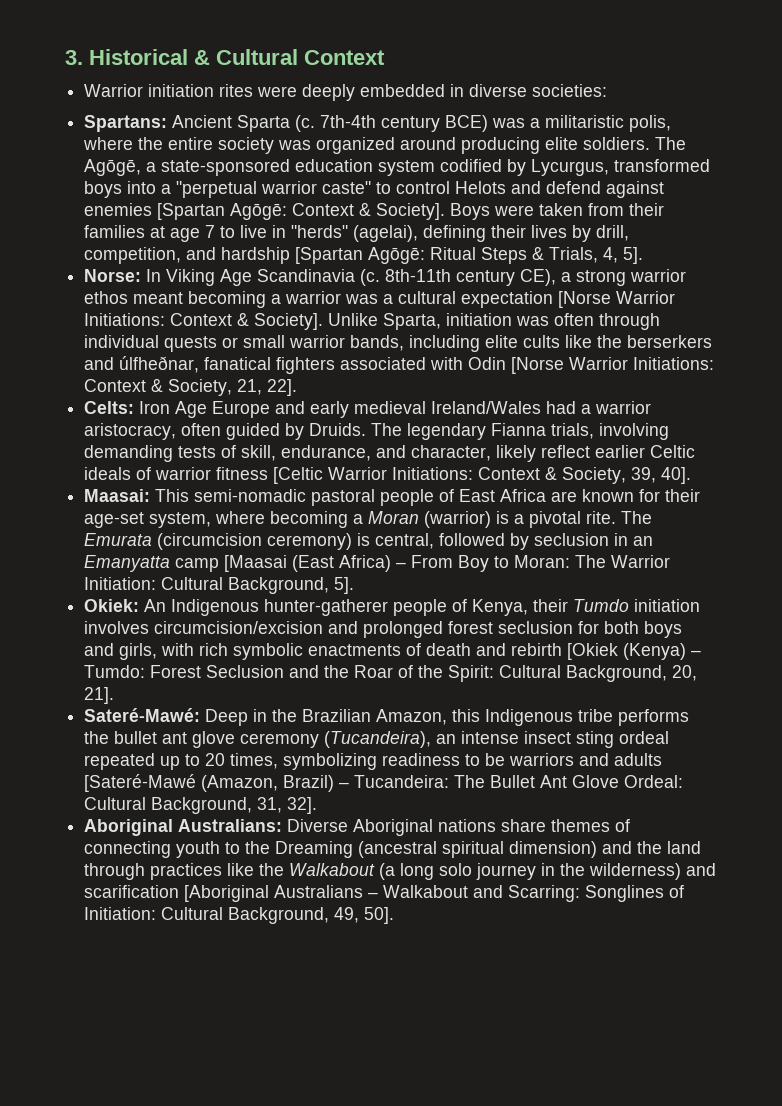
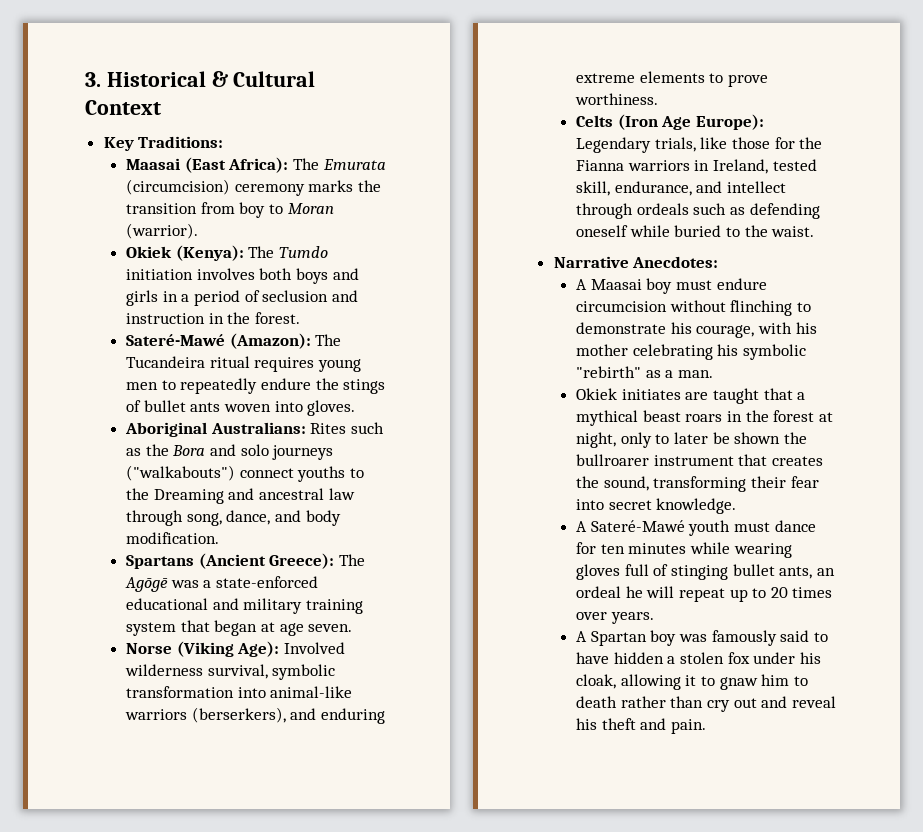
- Warrior initiation rites were deeply embedded in diverse societies:
- Spartans: Ancient Sparta (c. 7th-4th century BCE) was a militaristic polis, where the entire society was organized around producing elite soldiers. The Agōgē, a state-sponsored education system codified by Lycurgus, transformed boys into a "perpetual warrior caste" to control Helots and defend against enemies [Spartan Agōgē: Context & Society]. Boys were taken from their families at age 7 to live in "herds" (agelai), defining their lives by drill, competition, and hardship [Spartan Agōgē: Ritual Steps & Trials, 4, 5].
- Norse: In Viking Age Scandinavia (c. 8th-11th century CE), a strong warrior ethos meant becoming a warrior was a cultural expectation [Norse Warrior Initiations: Context & Society]. Unlike Sparta, initiation was often through individual quests or small warrior bands, including elite cults like the berserkers and úlfheðnar, fanatical fighters associated with Odin [Norse Warrior Initiations: Context & Society, 21, 22].
- Celts: Iron Age Europe and early medieval Ireland/Wales had a warrior aristocracy, often guided by Druids. The legendary Fianna trials, involving demanding tests of skill, endurance, and character, likely reflect earlier Celtic ideals of warrior fitness [Celtic Warrior Initiations: Context & Society, 39, 40].
- Maasai: This semi-nomadic pastoral people of East Africa are known for their age-set system, where becoming a Moran (warrior) is a pivotal rite. The Emurata (circumcision ceremony) is central, followed by seclusion in an Emanyatta camp [Maasai (East Africa) – From Boy to Moran: The Warrior Initiation: Cultural Background, 5].
- Okiek: An Indigenous hunter-gatherer people of Kenya, their Tumdo initiation involves circumcision/excision and prolonged forest seclusion for both boys and girls, with rich symbolic enactments of death and rebirth [Okiek (Kenya) – Tumdo: Forest Seclusion and the Roar of the Spirit: Cultural Background, 20, 21].
- Sateré-Mawé: Deep in the Brazilian Amazon, this Indigenous tribe performs the bullet ant glove ceremony (Tucandeira), an intense insect sting ordeal repeated up to 20 times, symbolizing readiness to be warriors and adults [Sateré-Mawé (Amazon, Brazil) – Tucandeira: The Bullet Ant Glove Ordeal: Cultural Background, 31, 32].
- Aboriginal Australians: Diverse Aboriginal nations share themes of connecting youth to the Dreaming (ancestral spiritual dimension) and the land through practices like the Walkabout (a long solo journey in the wilderness) and scarification [Aboriginal Australians – Walkabout and Scarring: Songlines of Initiation: Cultural Background, 49, 50].
+ Key Traditions:
+ Maasai (East Africa): The Emurata (circumcision) ceremony marks the transition from boy to Moran (warrior).
+ Okiek (Kenya): The Tumdo initiation involves both boys and girls in a period of seclusion and instruction in the forest.
+ Sateré-Mawé (Amazon): The Tucandeira ritual requires young men to repeatedly endure the stings of bullet ants woven into gloves.
+ Aboriginal Australians: Rites such as the Bora and solo journeys ("walkabouts") connect youths to the Dreaming and ancestral law through song, dance, and body modification.
+ Spartans (Ancient Greece): The Agōgē was a state-enforced educational and military training system that began at age seven.
+ Norse (Viking Age): Involved wilderness survival, symbolic transformation into animal-like warriors (berserkers), and enduring extreme elements to prove worthiness.
+ Celts (Iron Age Europe): Legendary trials, like those for the Fianna warriors in Ireland, tested skill, endurance, and intellect through ordeals such as defending oneself while buried to the waist.
+ Narrative Anecdotes:
+ A Maasai boy must endure circumcision without flinching to demonstrate his courage, with his mother celebrating his symbolic "rebirth" as a man.
+ Okiek initiates are taught that a mythical beast roars in the forest at night, only to later be shown the bullroarer instrument that creates the sound, transforming their fear into secret knowledge.
+ A Sateré-Mawé youth must dance for ten minutes while wearing gloves full of stinging bullet ants, an ordeal he will repeat up to 20 times over years.
+ A Spartan boy was famously said to have hidden a stolen fox under his cloak, allowing it to gnaw him to death rather than cry out and reveal his theft and pain.

